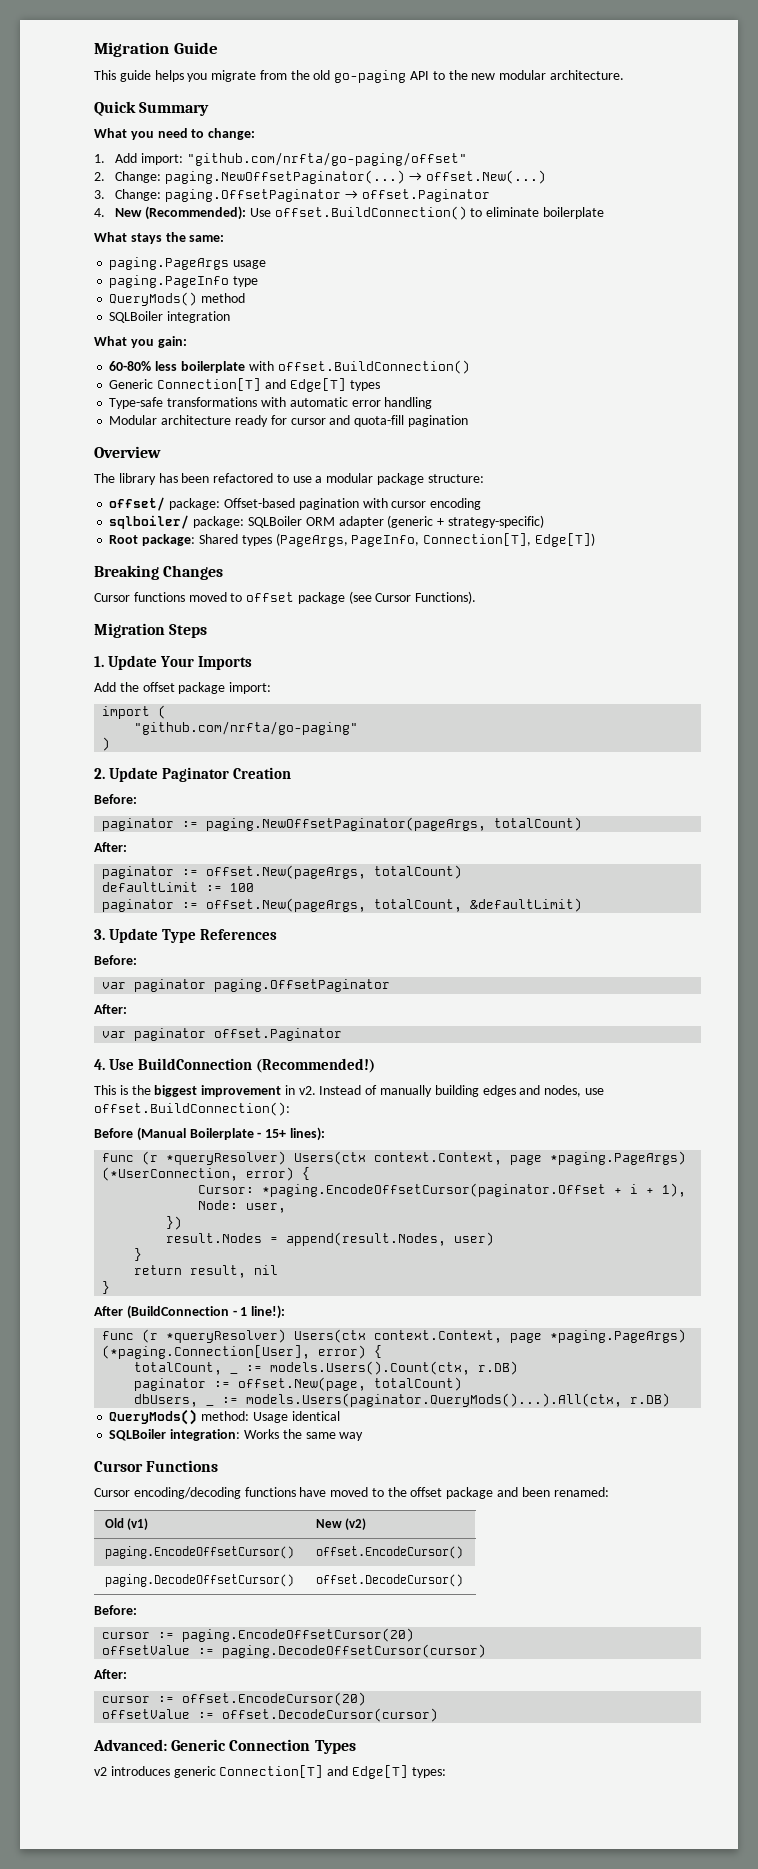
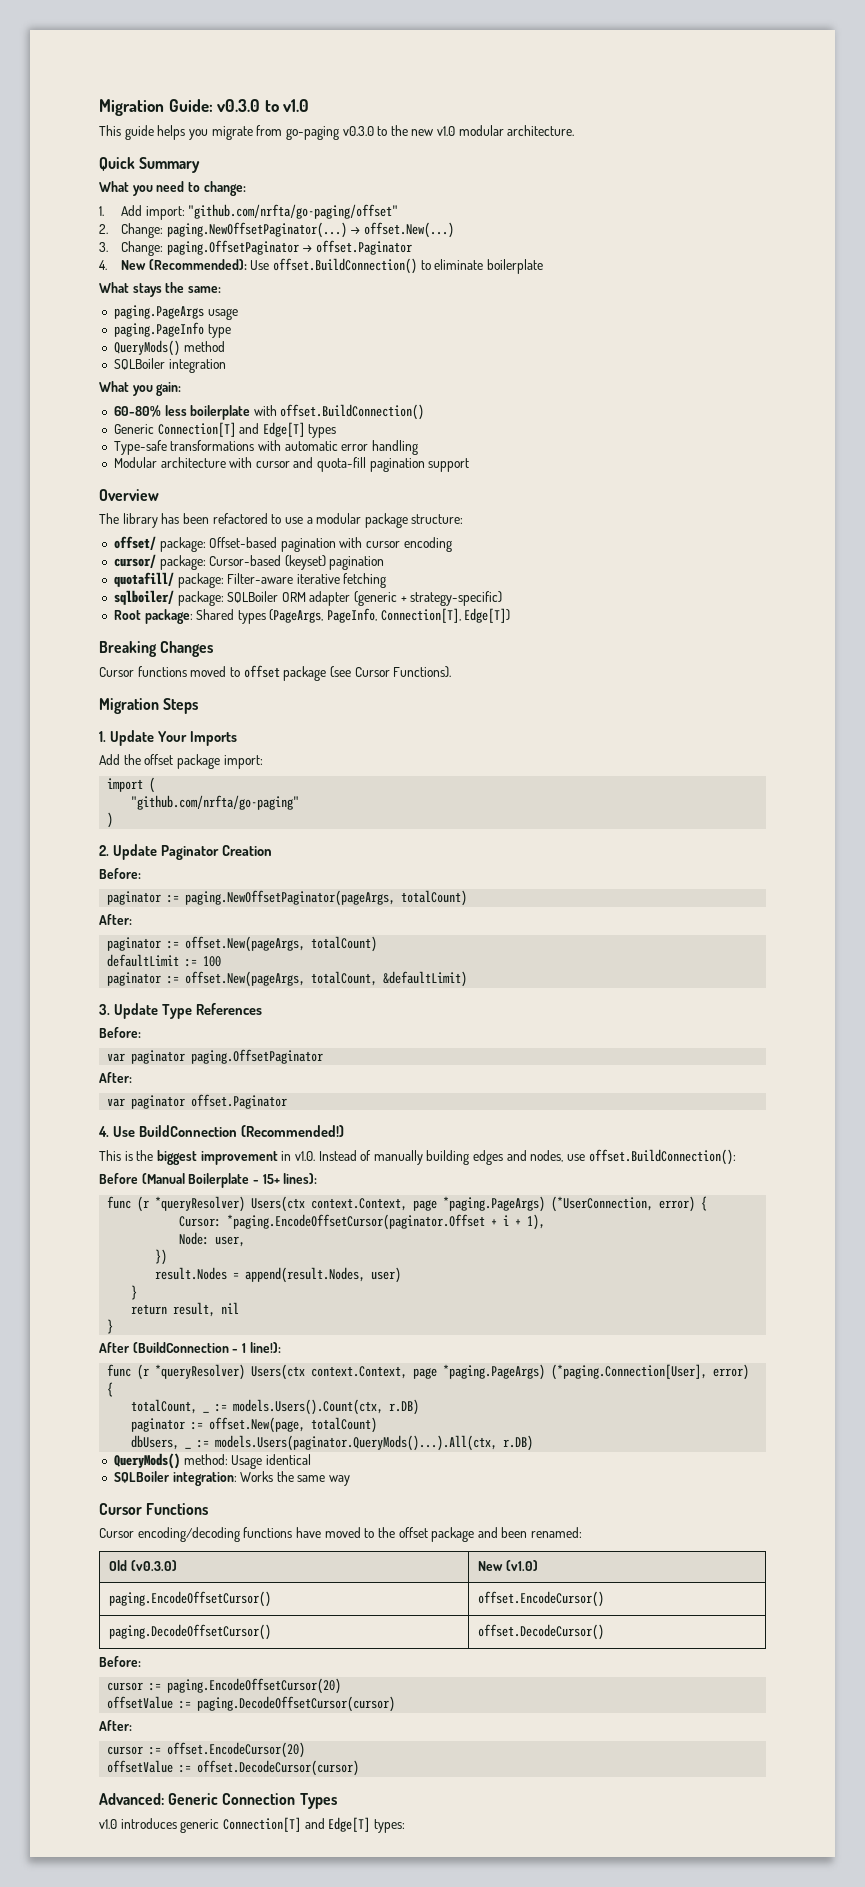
- Migration Guide
+ Migration Guide: v0.3.0 to v1.0
- This guide helps you migrate from the old go-paging API to the new modular architecture.
+ This guide helps you migrate from go-paging v0.3.0 to the new v1.0 modular architecture.
- Modular architecture ready for cursor and quota-fill pagination
+ Modular architecture with cursor and quota-fill pagination support
+ cursor/ package: Cursor-based (keyset) pagination
+ quotafill/ package: Filter-aware iterative fetching
- This is the biggest improvement in v2. Instead of manually building edges and nodes, use offset.BuildConnection():
+ This is the biggest improvement in v1.0. Instead of manually building edges and nodes, use offset.BuildConnection():
- Old (v1) | New (v2)
+ Old (v0.3.0) | New (v1.0)
- v2 introduces generic Connection[T] and Edge[T] types:
+ v1.0 introduces generic Connection[T] and Edge[T] types:

